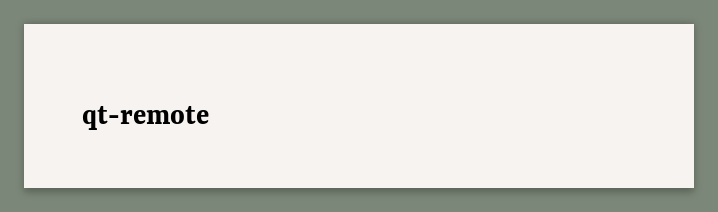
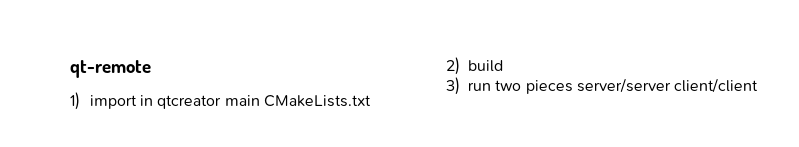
+ 1) import in qtcreator main CMakeLists.txt
+ 2) build
+ 3) run two pieces server/server client/client

